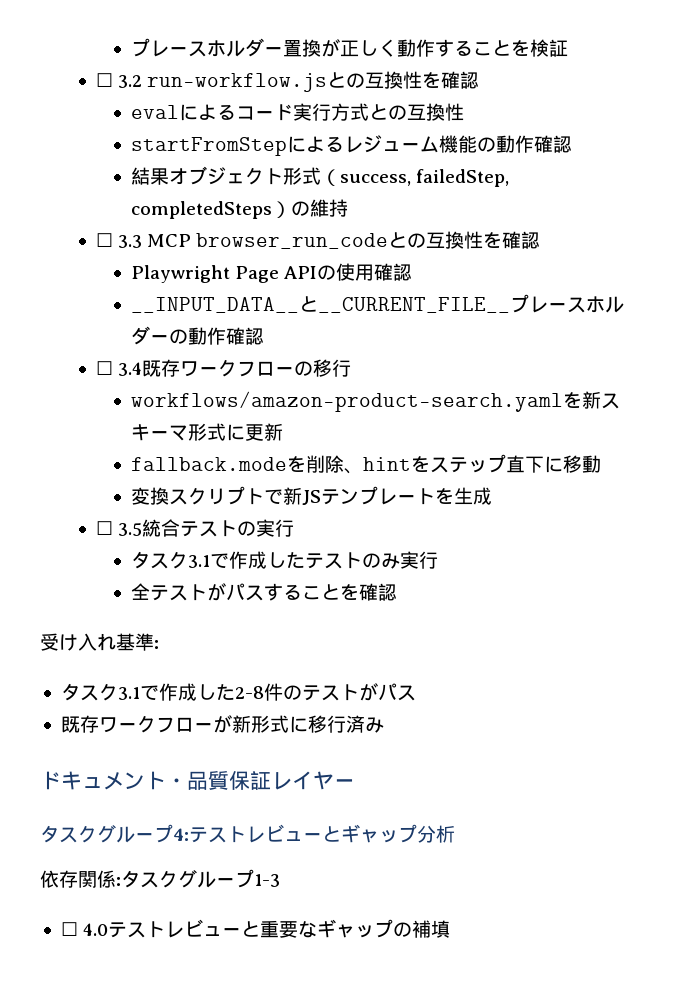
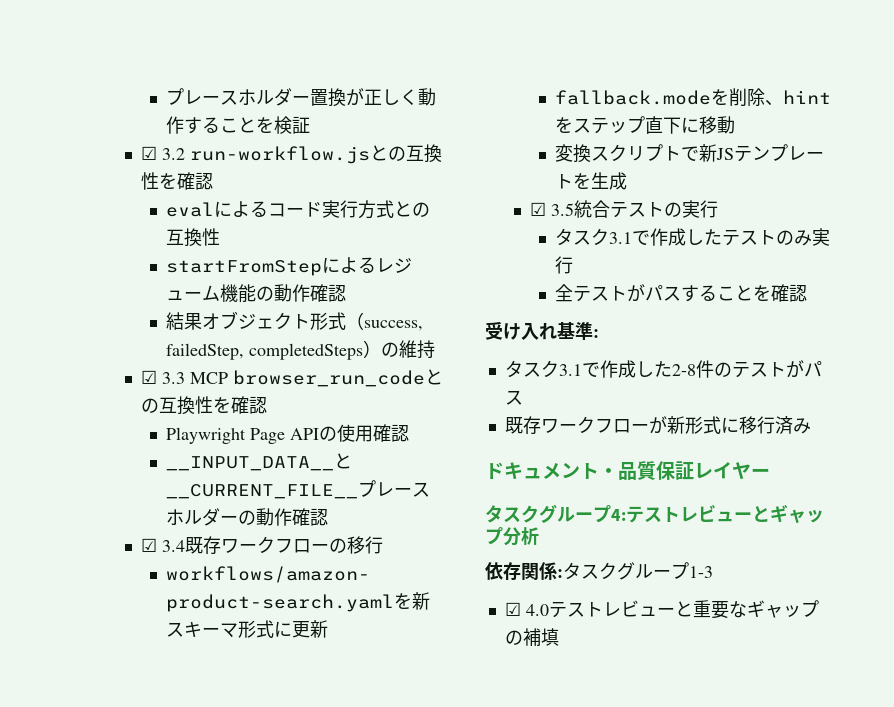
- ☐ 3.2 run-workflow.jsとの互換性を確認
+ ☑ 3.2 run-workflow.jsとの互換性を確認
- ☐ 3.3 MCP browser_run_codeとの互換性を確認
+ ☑ 3.3 MCP browser_run_codeとの互換性を確認
- ☐ 3.4既存ワークフローの移行
+ ☑ 3.4既存ワークフローの移行
- ☐ 3.5統合テストの実行
+ ☑ 3.5統合テストの実行
- ☐ 4.0テストレビューと重要なギャップの補填
+ ☑ 4.0テストレビューと重要なギャップの補填

